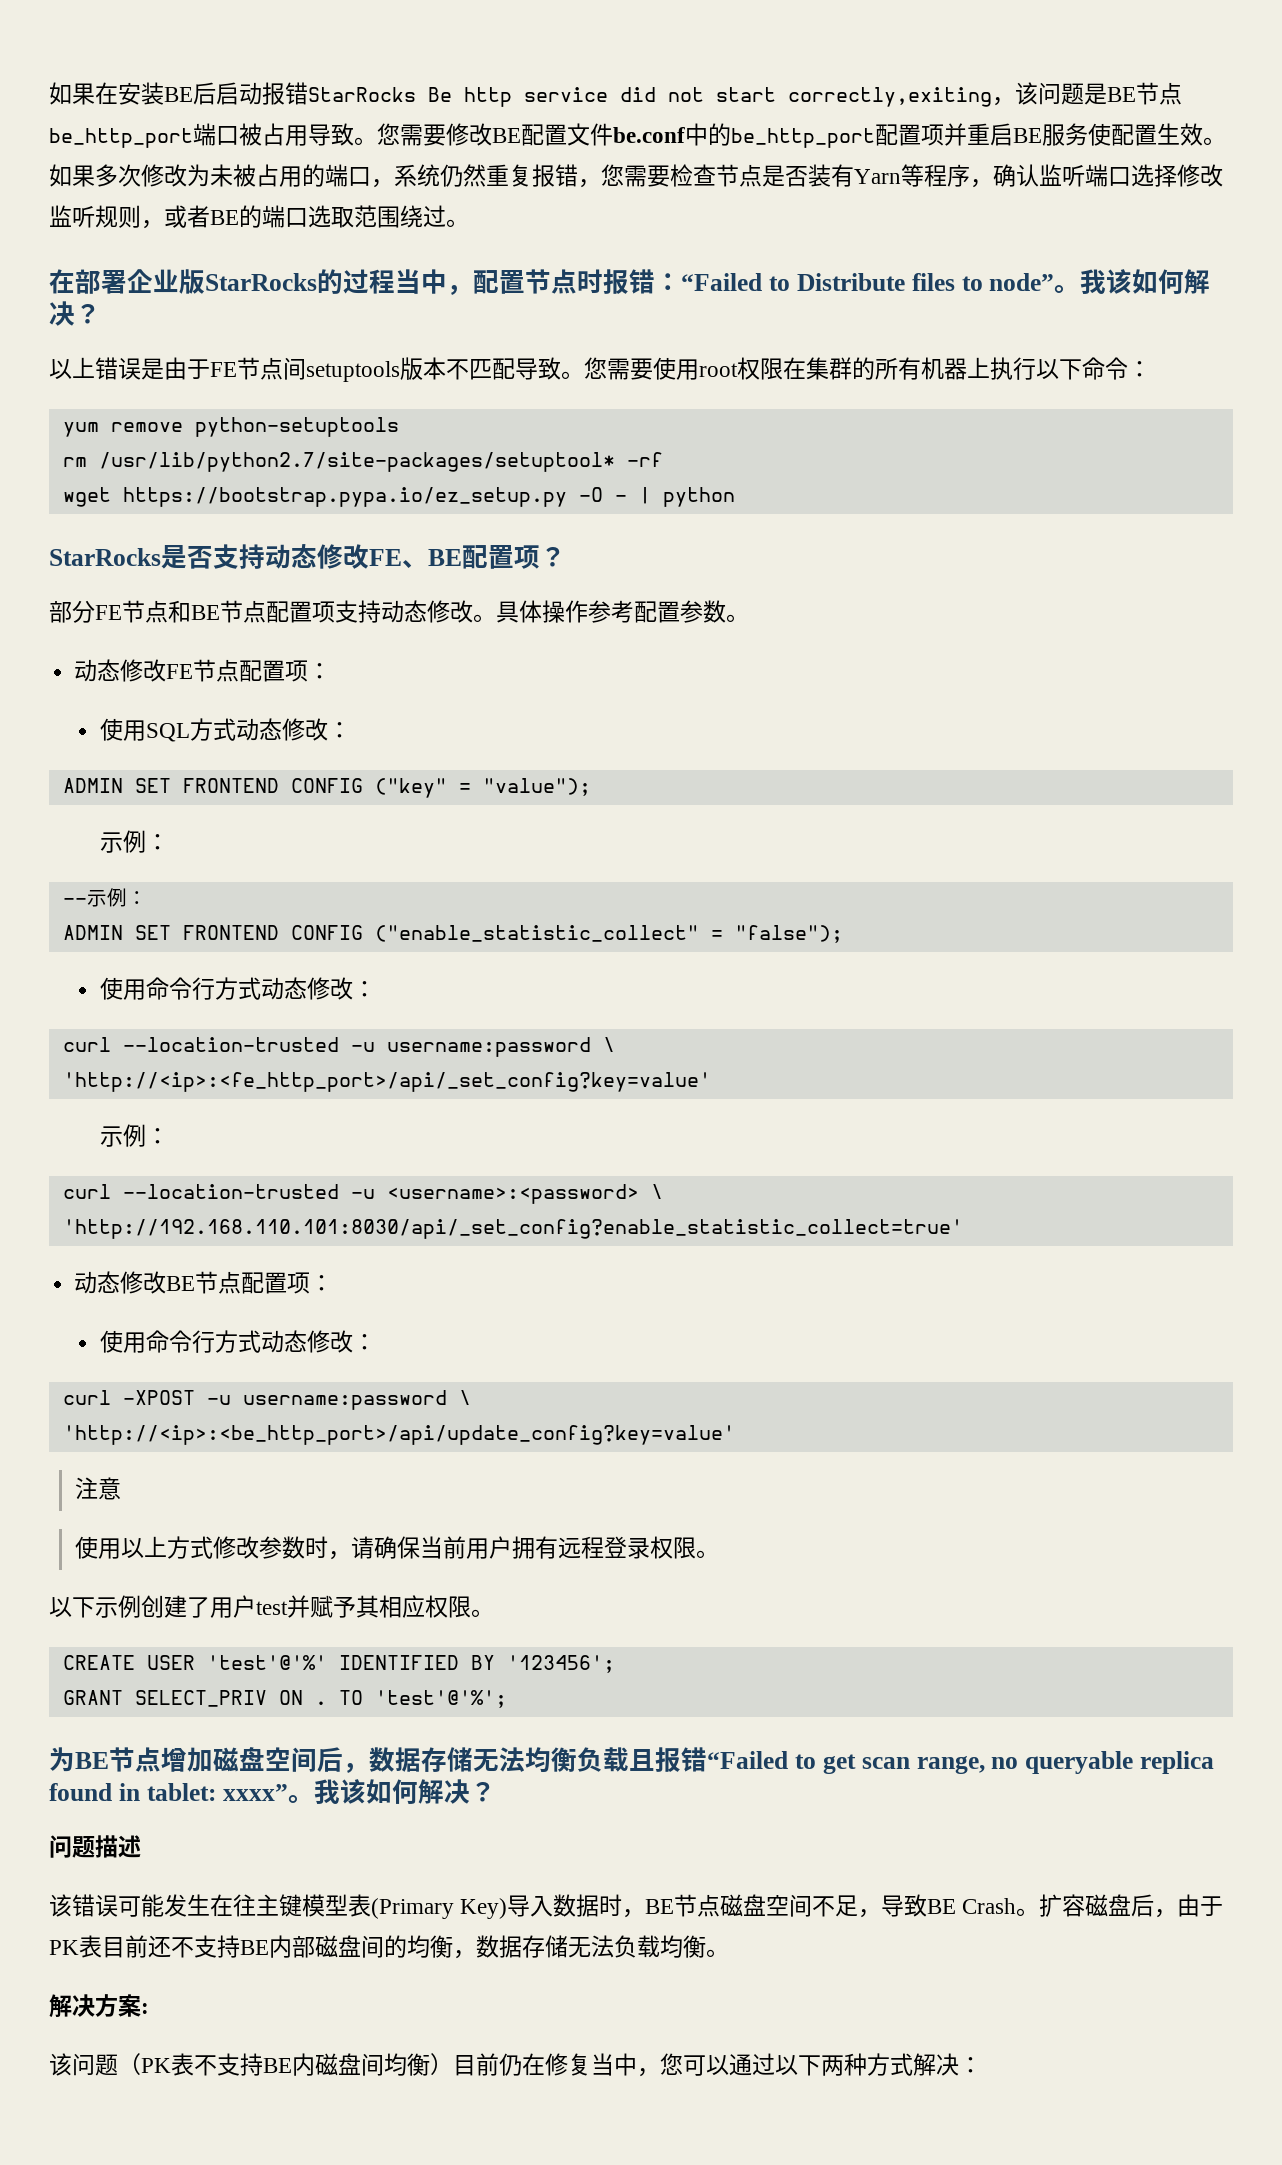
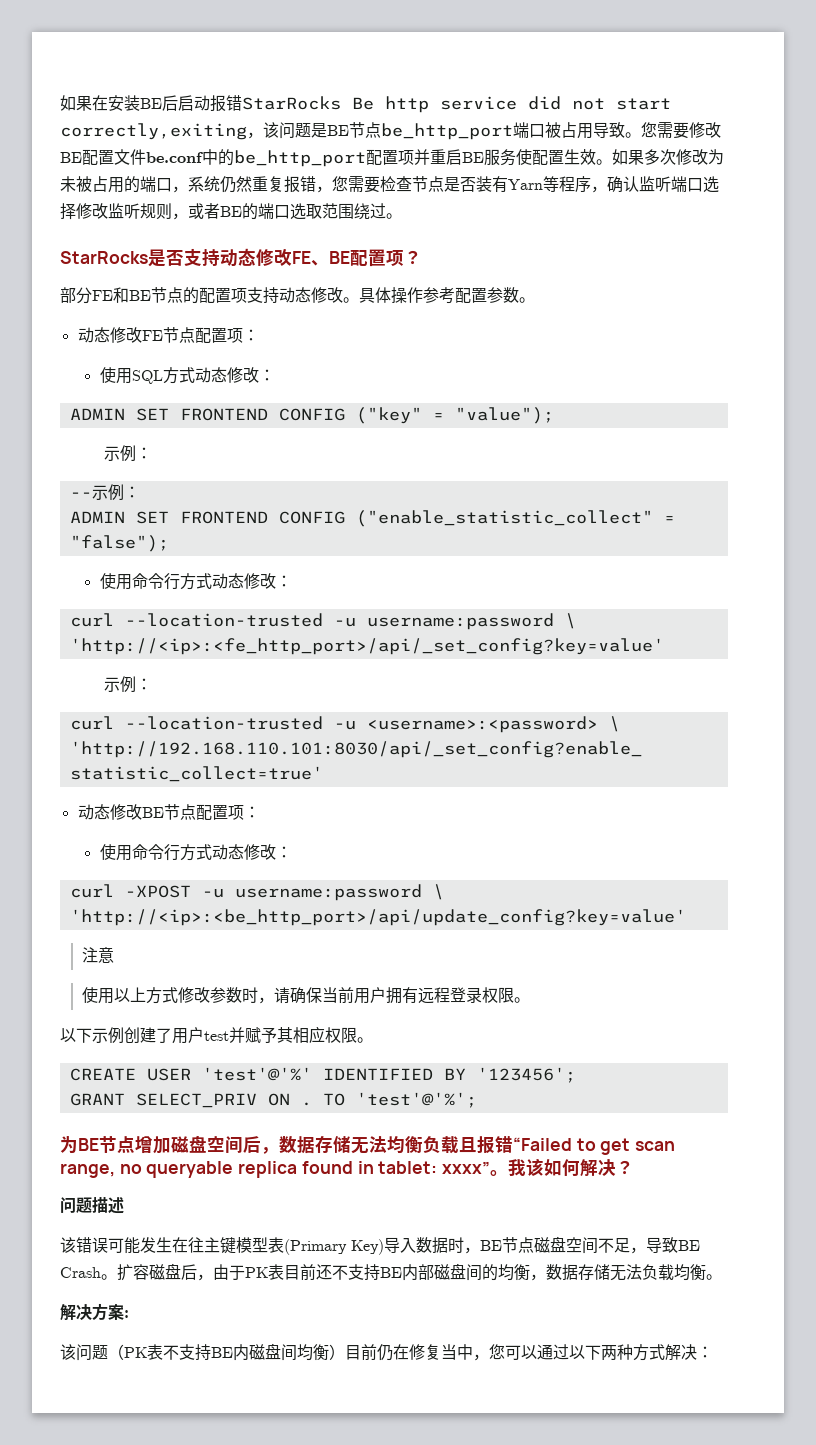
- 在部署企业版StarRocks的过程当中，配置节点时报错：“Failed to Distribute files to node”。我该如何解决？
- 以上错误是由于FE节点间setuptools版本不匹配导致。您需要使用root权限在集群的所有机器上执行以下命令：
- yum remove python-setuptools
- rm /usr/lib/python2.7/site-packages/setuptool* -rf
- wget https://bootstrap.pypa.io/ez_setup.py -O - | python
- 部分FE节点和BE节点配置项支持动态修改。
+ 部分FE和BE节点的配置项支持动态修改。

